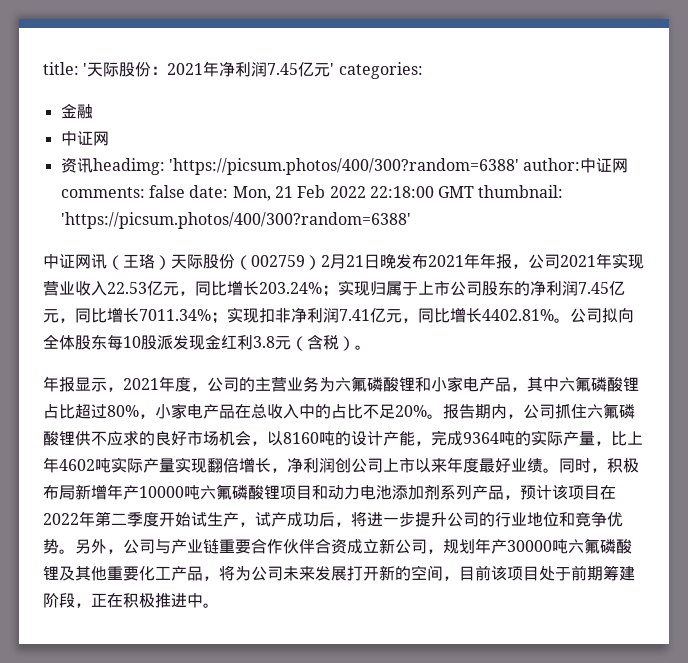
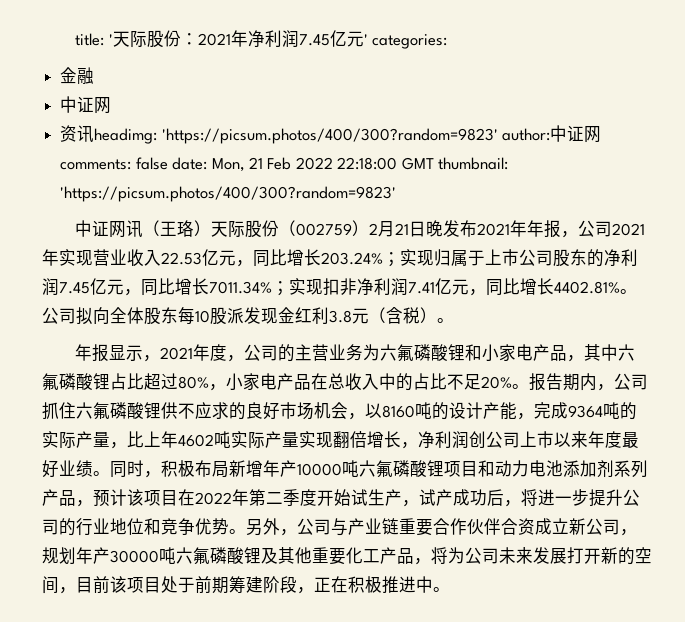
- 资讯headimg: 'https://picsum.photos/400/300?random=6388' author:中证网comments: false date: Mon, 21 Feb 2022 22:18:00 GMT thumbnail: 'https://picsum.photos/400/300?random=6388'
+ 资讯headimg: 'https://picsum.photos/400/300?random=9823' author:中证网comments: false date: Mon, 21 Feb 2022 22:18:00 GMT thumbnail: 'https://picsum.photos/400/300?random=9823'

